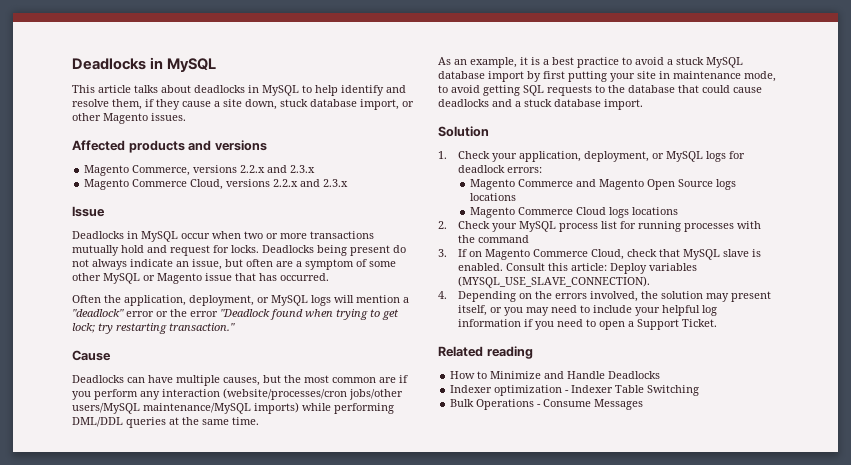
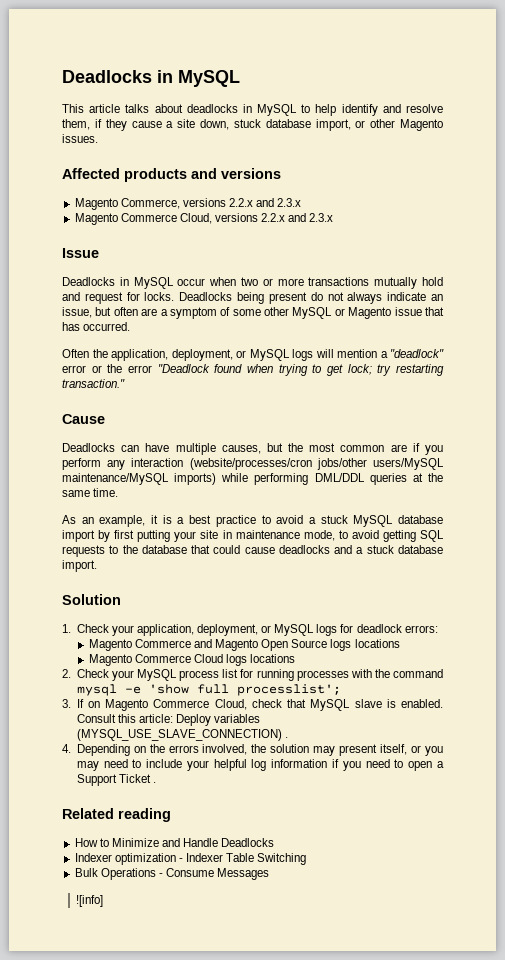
- 2. Check your MySQL process list for running processes with the command
+ 2. Check your MySQL process list for running processes with the command mysql -e 'show full processlist';
- Consult this article: Deploy variables (MYSQL_USE_SLAVE_CONNECTION).
+ Consult this article: Deploy variables (MYSQL_USE_SLAVE_CONNECTION) .
- 4. Depending on the errors involved, the solution may present itself, or you may need to include your helpful log information if you need to open a Support Ticket.
+ 4. Depending on the errors involved, the solution may present itself, or you may need to include your helpful log information if you need to open a Support Ticket .
+ ![info]

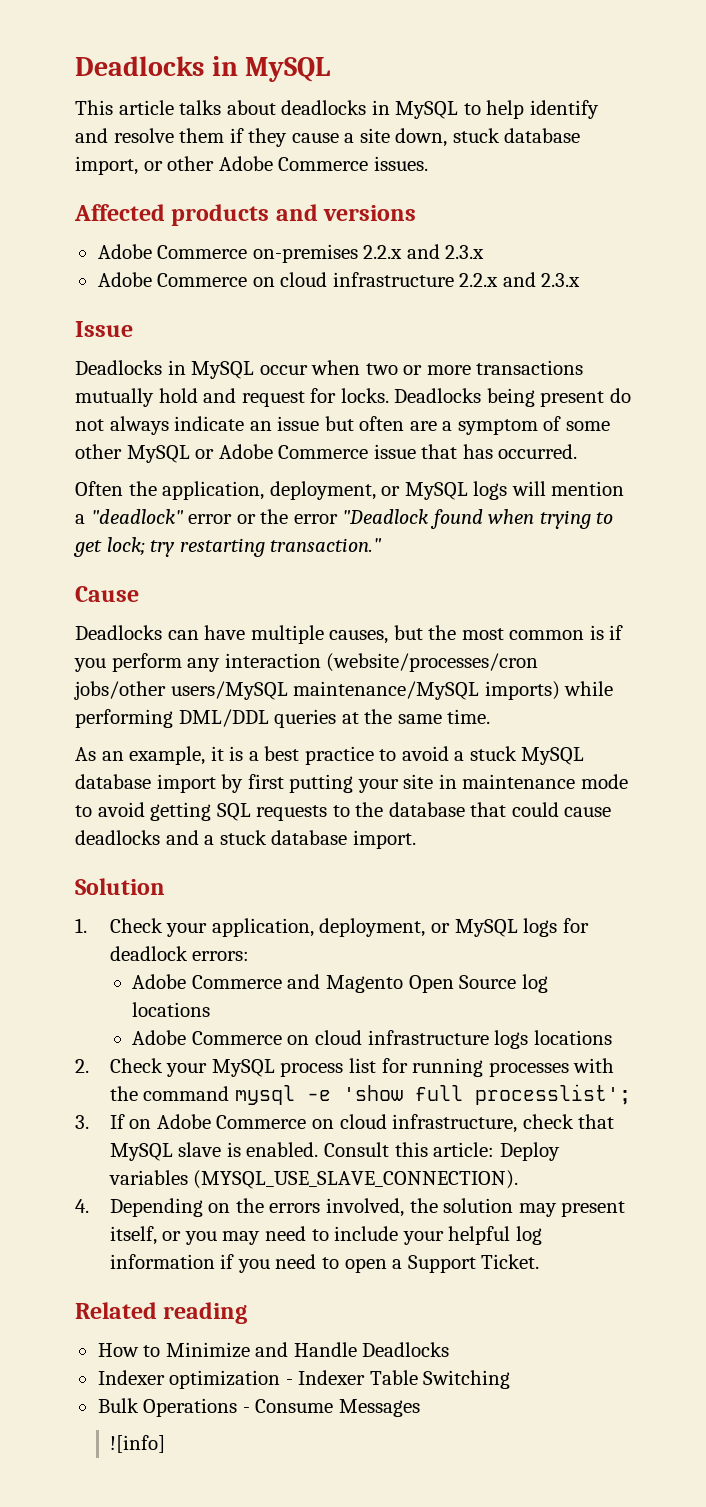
- This article talks about deadlocks in MySQL to help identify and resolve them, if they cause a site down, stuck database import, or other Magento issues.
+ This article talks about deadlocks in MySQL to help identify and resolve them if they cause a site down, stuck database import, or other Adobe Commerce issues.
- Magento Commerce, versions 2.2.x and 2.3.x
- Magento Commerce Cloud, versions 2.2.x and 2.3.x
+ Adobe Commerce on-premises 2.2.x and 2.3.x
+ Adobe Commerce on cloud infrastructure 2.2.x and 2.3.x
- Deadlocks being present do not always indicate an issue, but often are a symptom of some other MySQL or Magento issue that has occurred.
+ Deadlocks being present do not always indicate an issue but often are a symptom of some other MySQL or Adobe Commerce issue that has occurred.
- Deadlocks can have multiple causes, but the most common are if you perform any interaction (website/processes/cron jobs/other users/MySQL maintenance/MySQL imports) while performing DML/DDL queries at the same time.
+ Deadlocks can have multiple causes, but the most common is if you perform any interaction (website/processes/cron jobs/other users/MySQL maintenance/MySQL imports) while performing DML/DDL queries at the same time.
- As an example, it is a best practice to avoid a stuck MySQL database import by first putting your site in maintenance mode, to avoid getting SQL requests to the database that could cause deadlocks and a stuck database import.
+ As an example, it is a best practice to avoid a stuck MySQL database import by first putting your site in maintenance mode to avoid getting SQL requests to the database that could cause deadlocks and a stuck database import.
- Magento Commerce and Magento Open Source logs locations
- Magento Commerce Cloud logs locations
+ Adobe Commerce and Magento Open Source log locations
+ Adobe Commerce on cloud infrastructure logs locations
- 3. If on Magento Commerce Cloud, check that MySQL slave is enabled.
+ 3. If on Adobe Commerce on cloud infrastructure, check that MySQL slave is enabled.
- Consult this article: Deploy variables (MYSQL_USE_SLAVE_CONNECTION) .
+ Consult this article: Deploy variables (MYSQL_USE_SLAVE_CONNECTION).
- 4. Depending on the errors involved, the solution may present itself, or you may need to include your helpful log information if you need to open a Support Ticket .
+ 4. Depending on the errors involved, the solution may present itself, or you may need to include your helpful log information if you need to open a Support Ticket.

